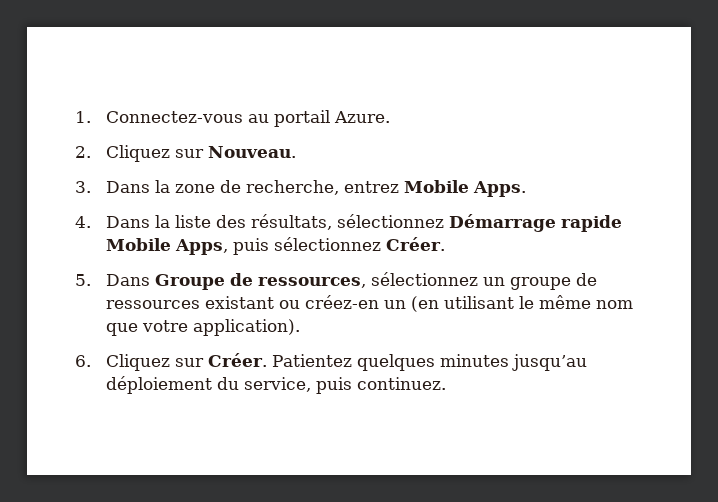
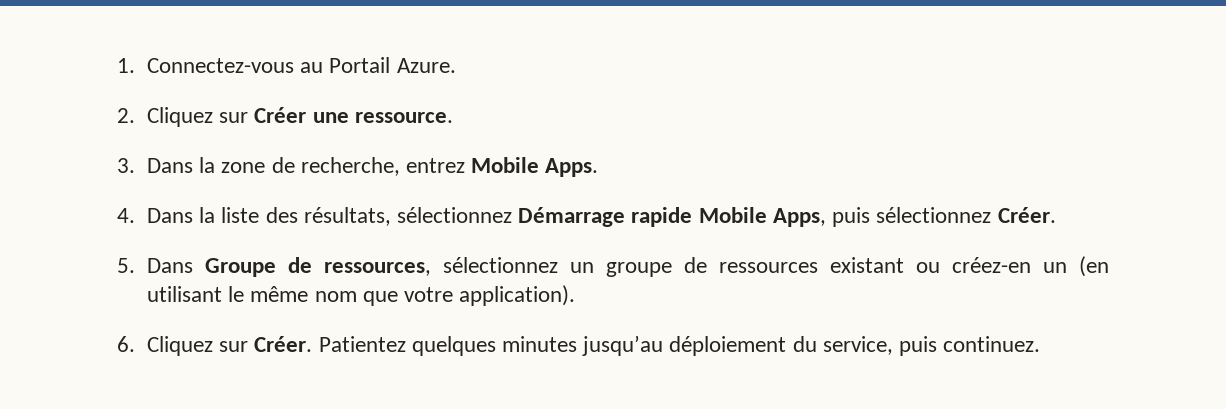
- 1. Connectez-vous au portail Azure.
+ 1. Connectez-vous au Portail Azure.
- 2. Cliquez sur Nouveau.
+ 2. Cliquez sur Créer une ressource.

